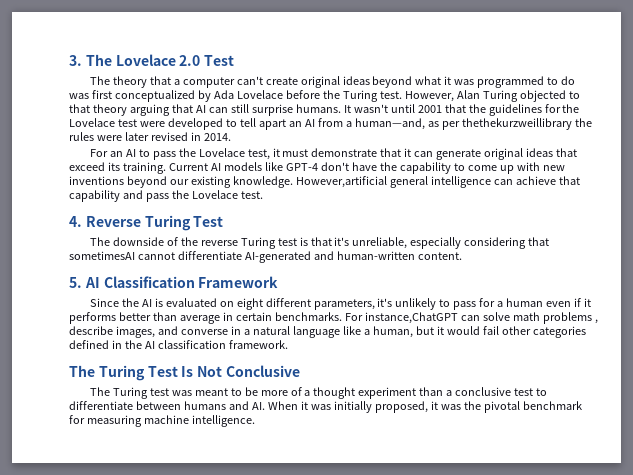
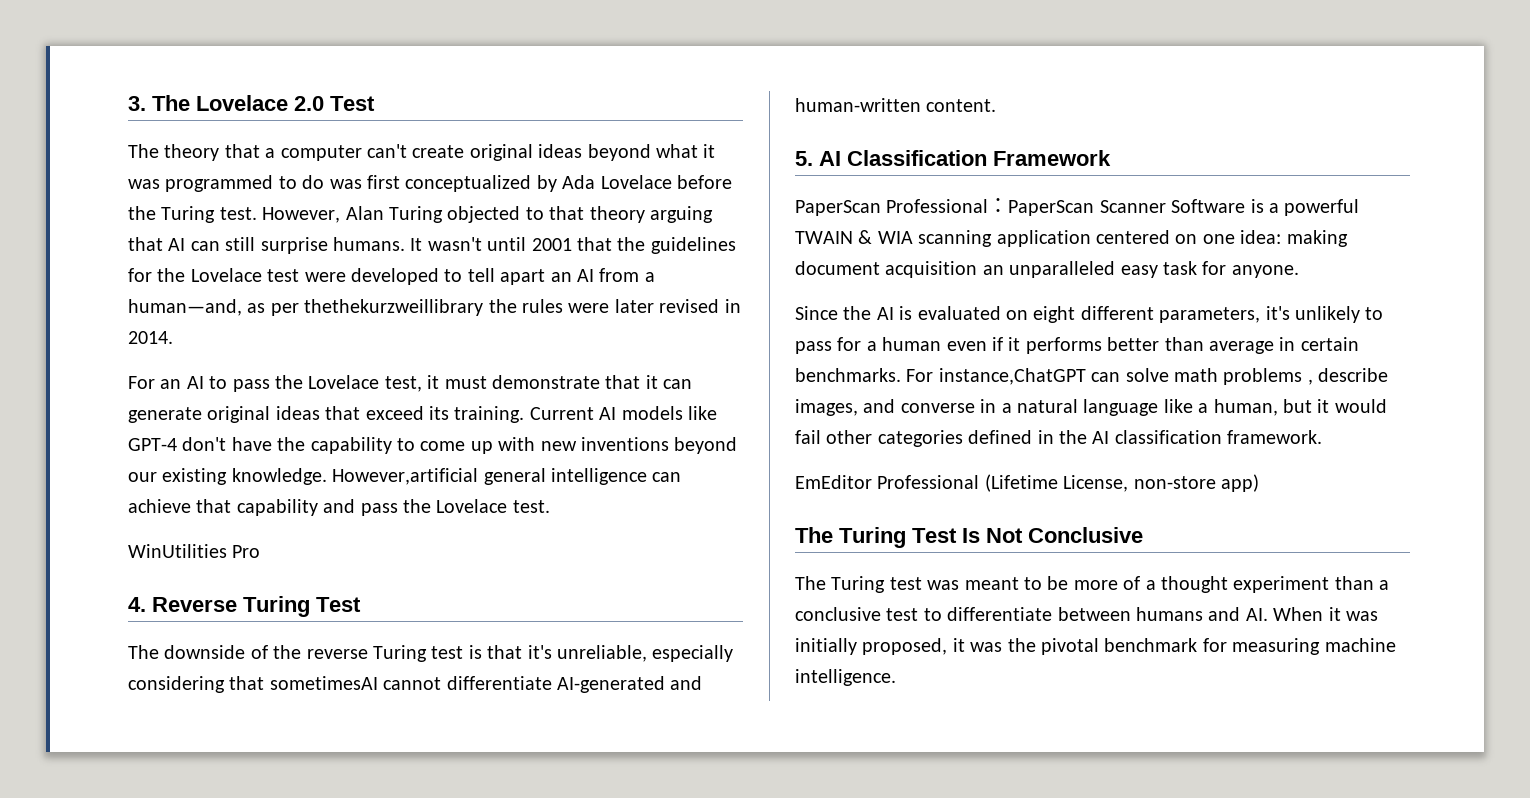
+ WinUtilities Pro
+ PaperScan Professional：PaperScan Scanner Software is a powerful TWAIN & WIA scanning application centered on one idea: making document acquisition an unparalleled easy task for anyone.
+ EmEditor Professional (Lifetime License, non-store app)

